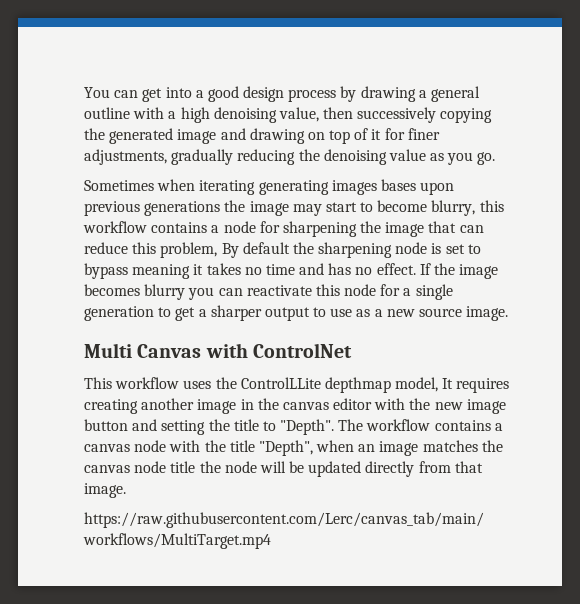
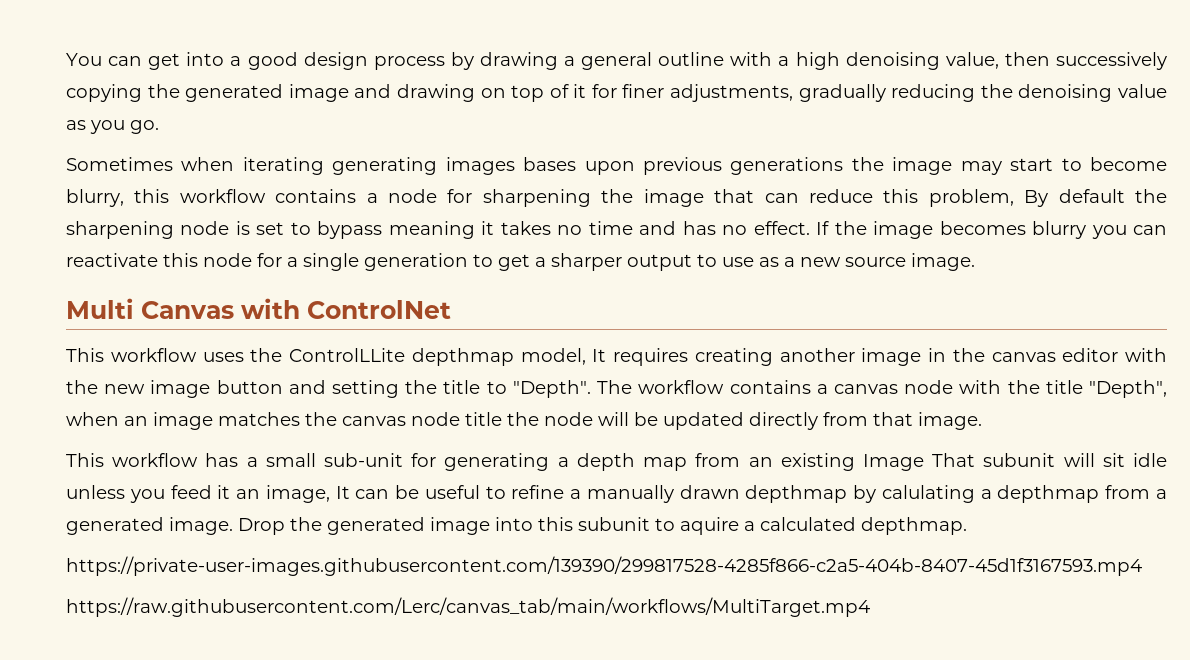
+ This workflow has a small sub-unit for generating a depth map from an existing Image That subunit will sit idle unless you feed it an image, It can be useful to refine a manually drawn depthmap by calulating a depthmap from a generated image. Drop the generated image into this subunit to aquire a calculated depthmap.
+ https://private-user-images.githubusercontent.com/139390/299817528-4285f866-c2a5-404b-8407-45d1f3167593.mp4

